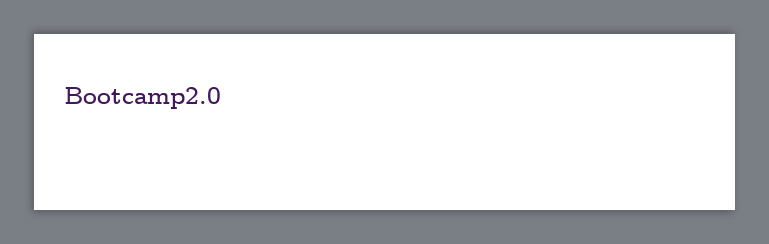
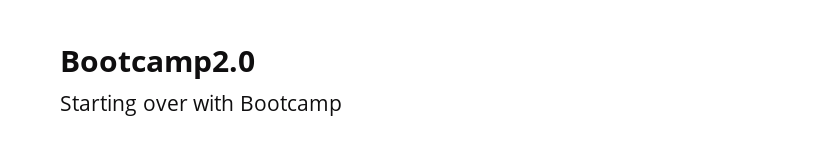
+ Starting over with Bootcamp

